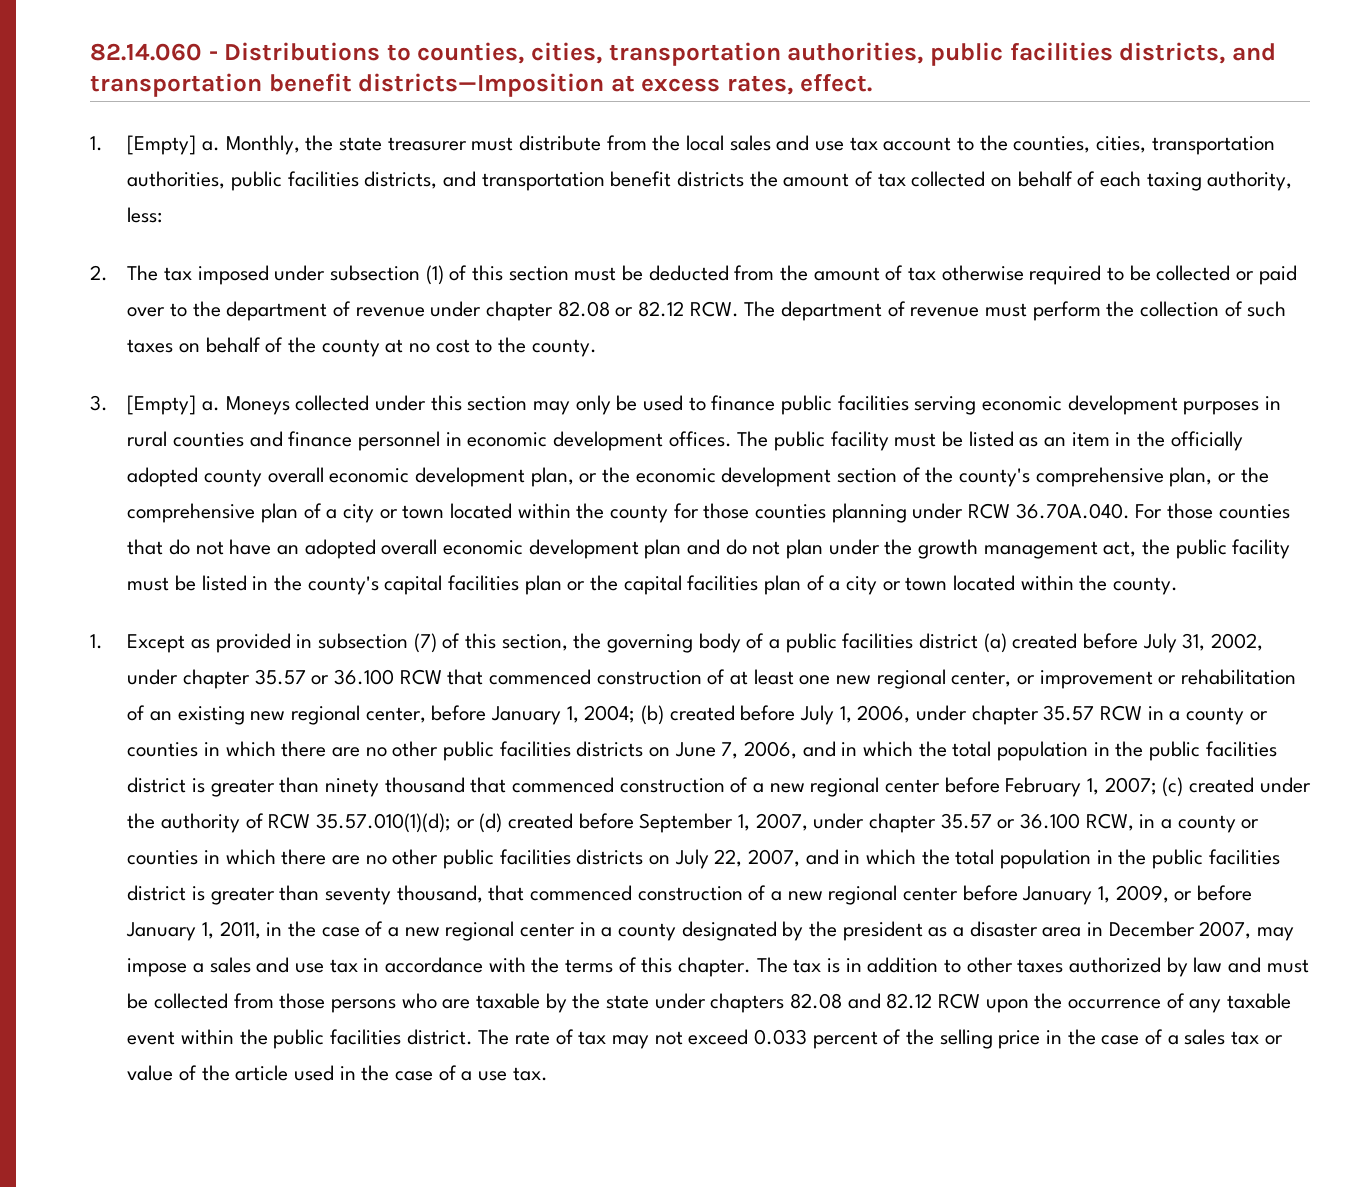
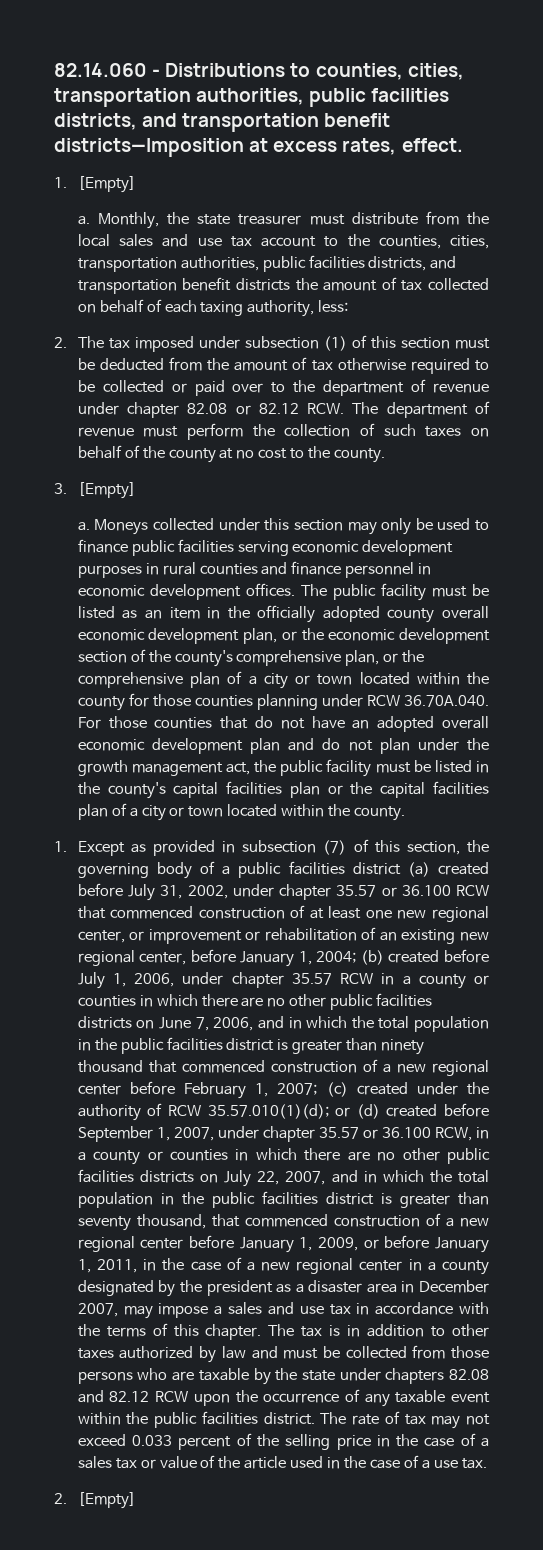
- 1. [Empty] a.
+ 1. [Empty]
+ a.
- 3. [Empty] a.
+ 3. [Empty]
+ a.
+ 2. [Empty]

